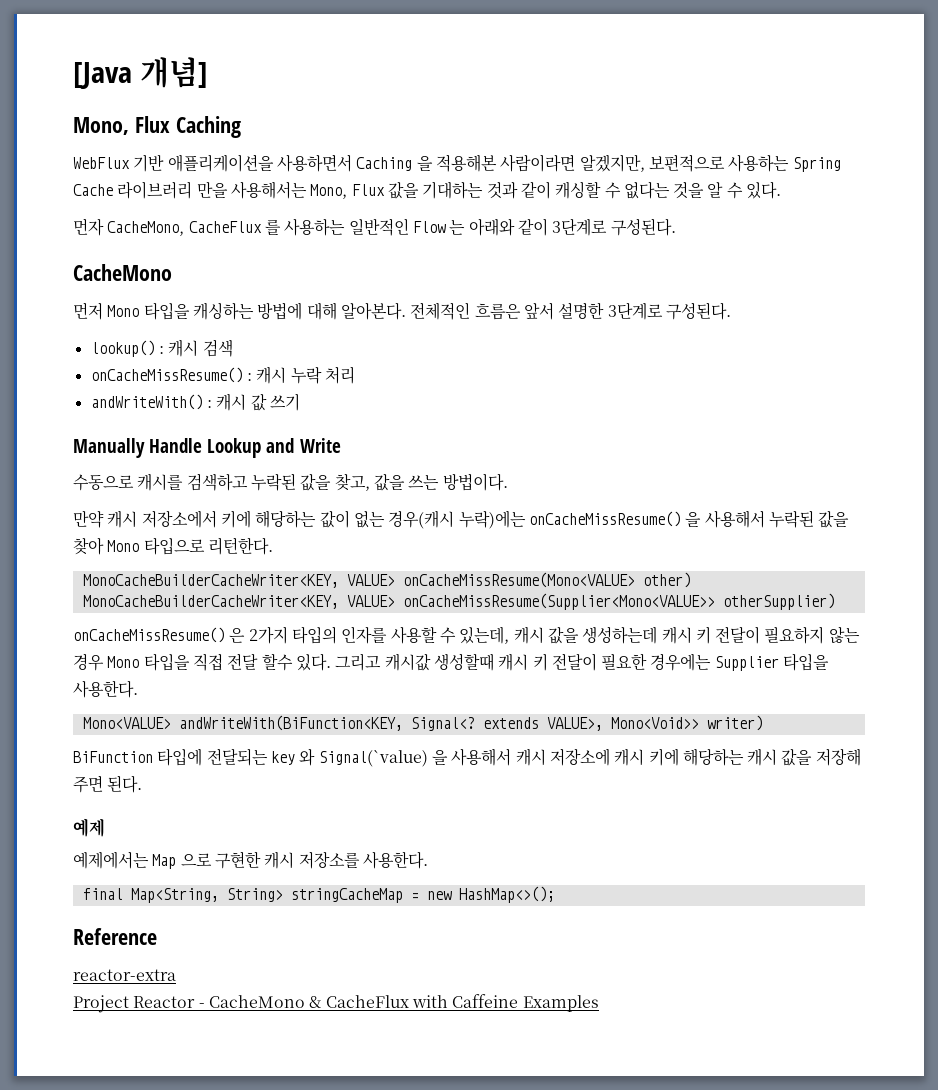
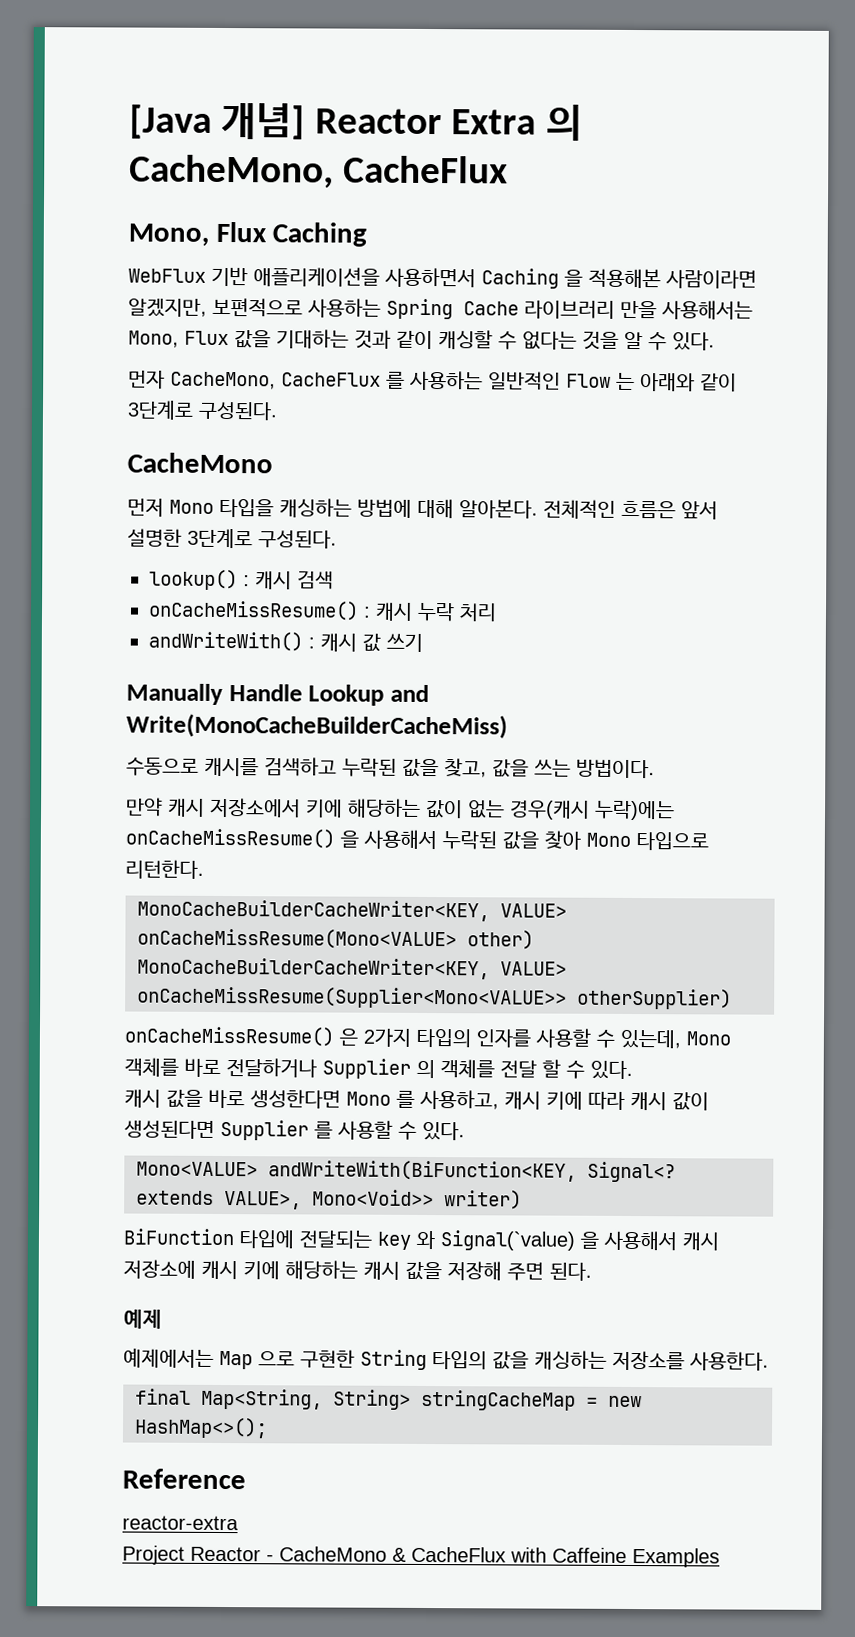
- [Java 개념]
+ [Java 개념] Reactor Extra 의 CacheMono, CacheFlux
- Manually Handle Lookup and Write
+ Manually Handle Lookup and Write(MonoCacheBuilderCacheMiss)
- onCacheMissResume() 은 2가지 타입의 인자를 사용할 수 있는데, 캐시 값을 생성하는데 캐시 키 전달이 필요하지 않는 경우 Mono 타입을 직접 전달 할수 있다. 그리고 캐시값 생성할때 캐시 키 전달이 필요한 경우에는 Supplier 타입을 사용한다.
+ onCacheMissResume() 은 2가지 타입의 인자를 사용할 수 있는데, Mono 객체를 바로 전달하거나 Supplier 의 객체를 전달 할 수 있다.
+ 캐시 값을 바로 생성한다면 Mono 를 사용하고, 캐시 키에 따라 캐시 값이 생성된다면 Supplier 를 사용할 수 있다.
- 예제에서는 Map 으로 구현한 캐시 저장소를 사용한다.
+ 예제에서는 Map 으로 구현한 String 타입의 값을 캐싱하는 저장소를 사용한다.

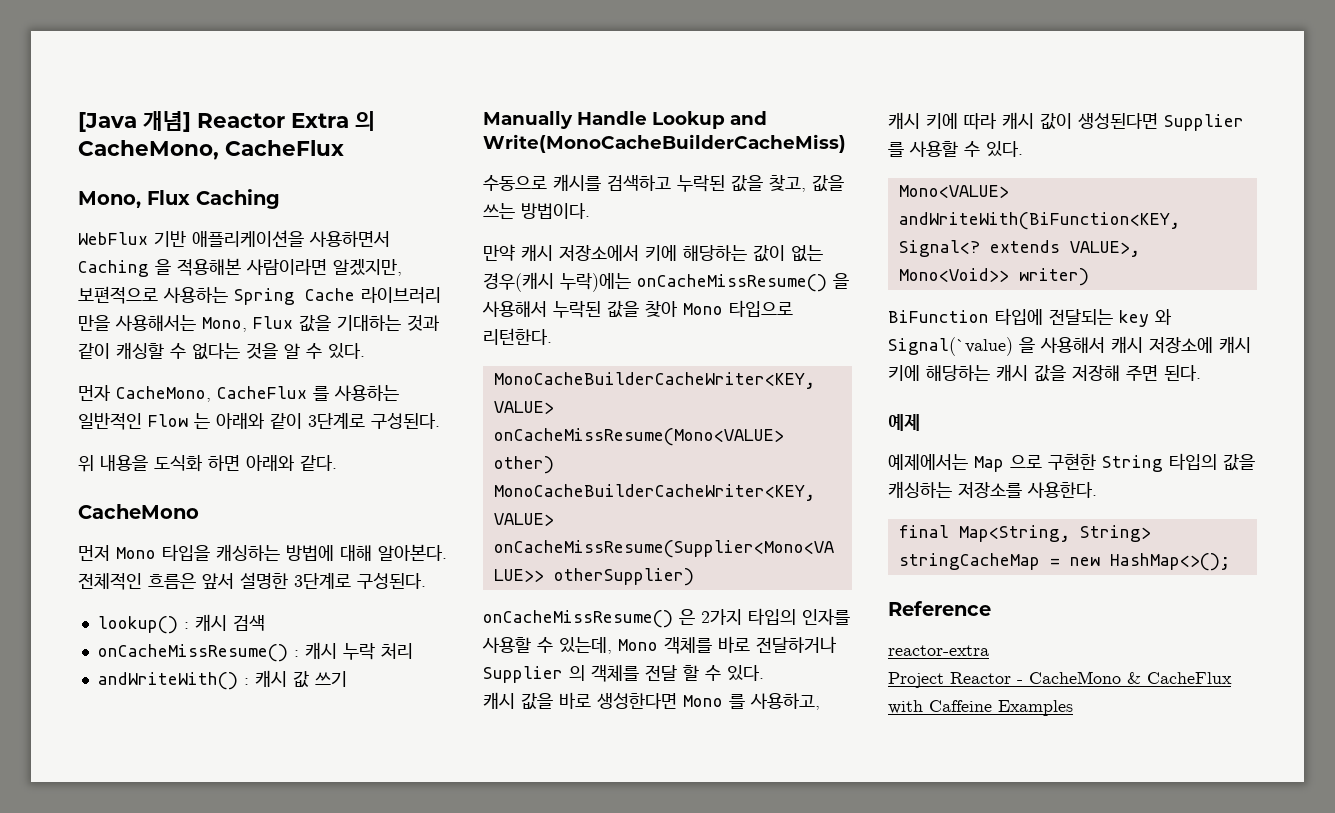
+ 위 내용을 도식화 하면 아래와 같다.

